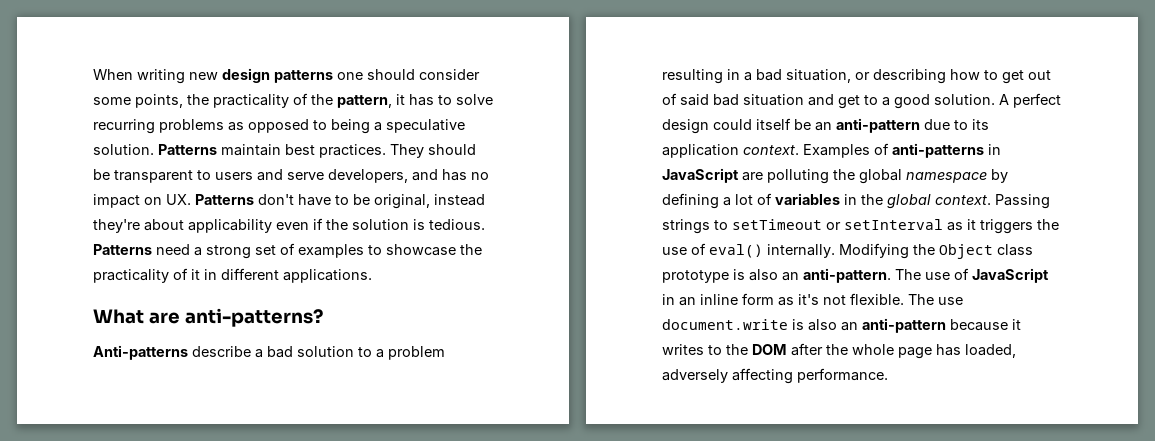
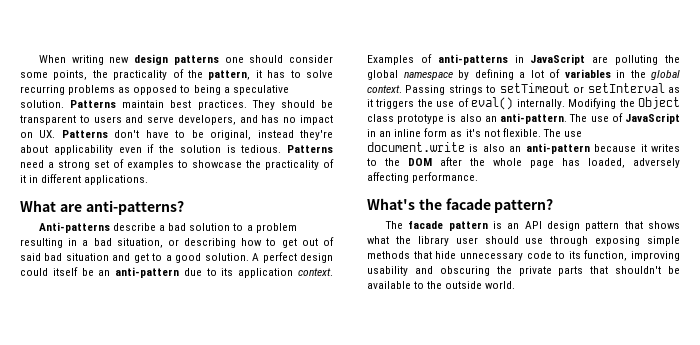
+ What's the facade pattern?
+ The facade pattern is an API design pattern that shows what the library user should use through exposing simple methods that hide unnecessary code to its function, improving usability and obscuring the private parts that shouldn't be available to the outside world.

